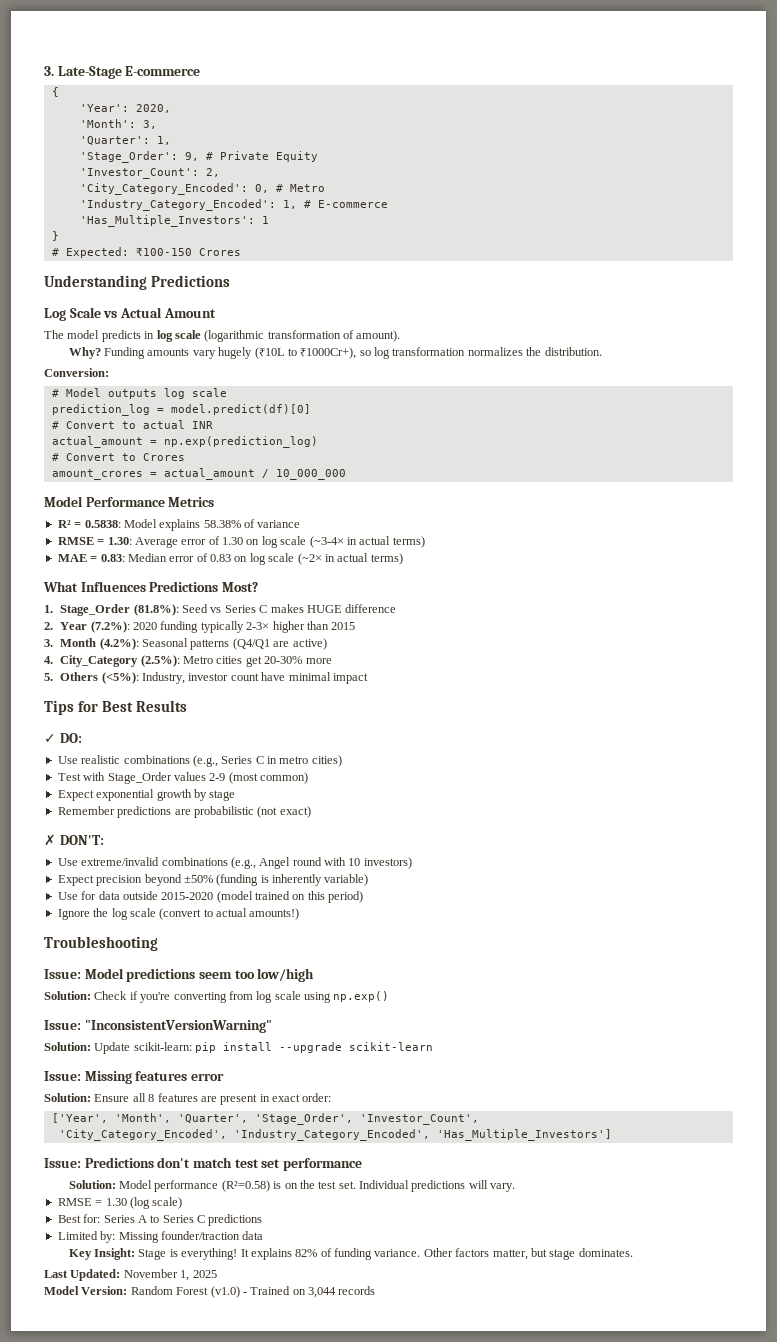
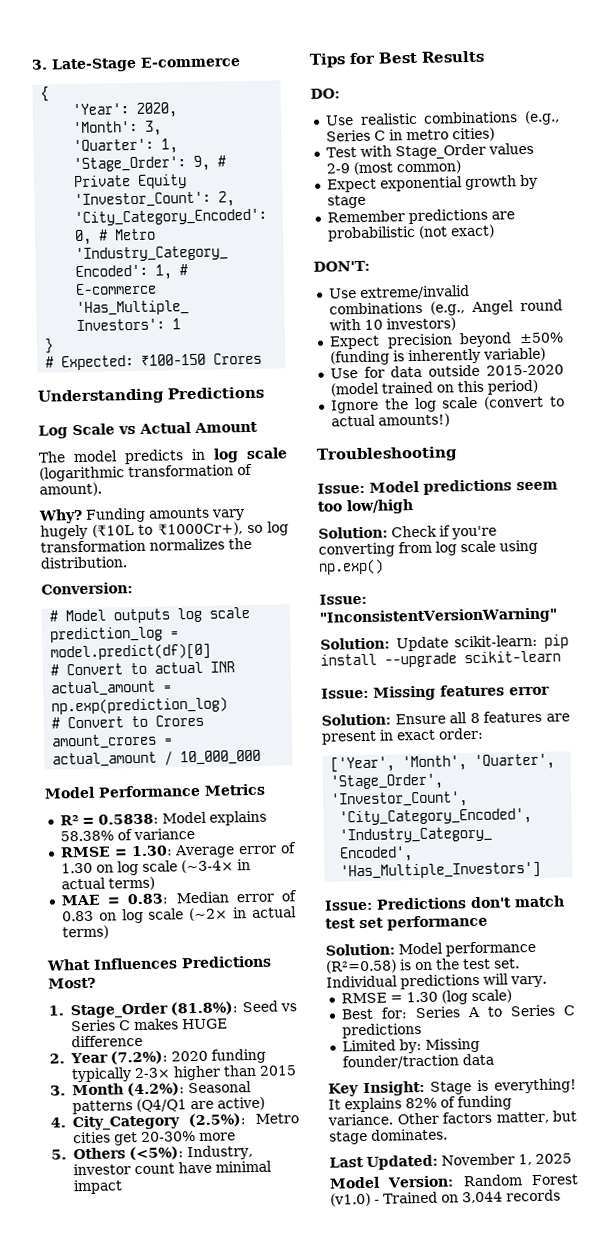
- ✓ DO:
+ DO:
- ✗ DON'T:
+ DON'T:

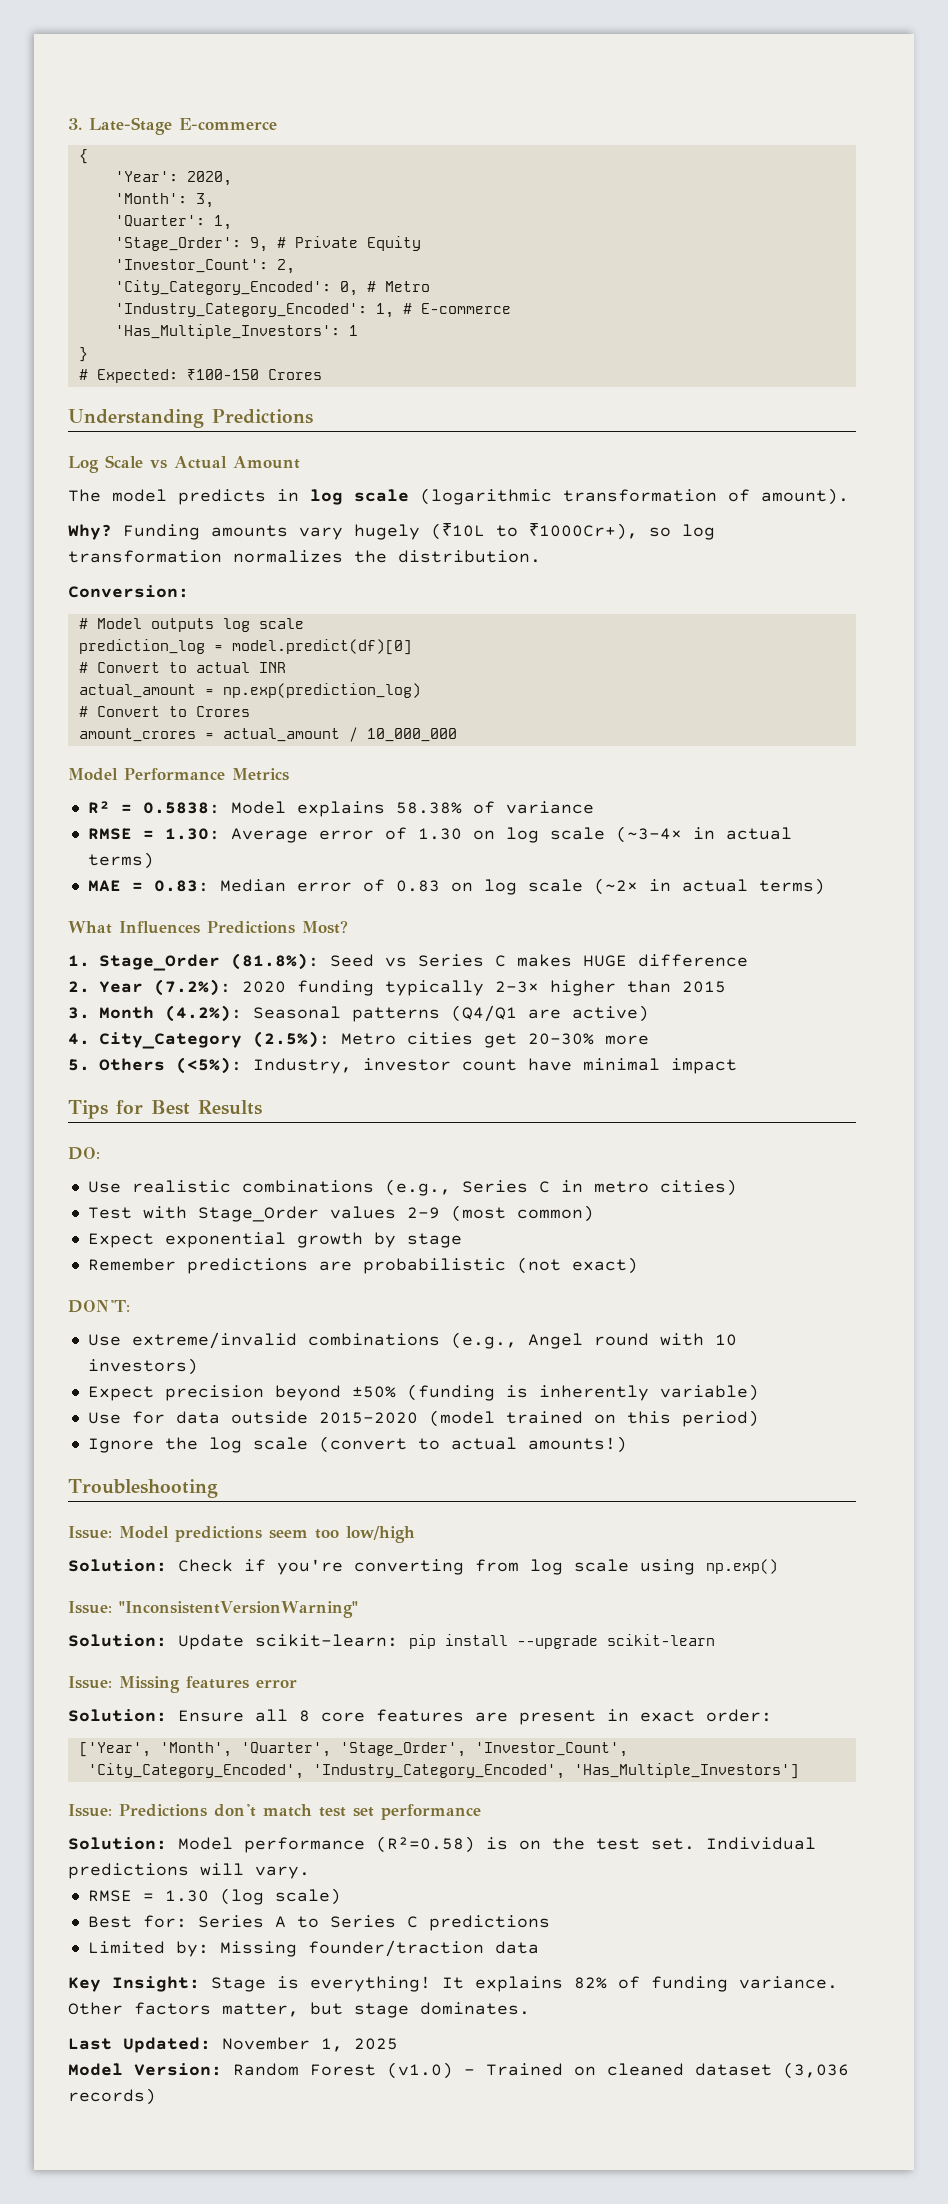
- Solution: Ensure all 8 features are present in exact order:
+ Solution: Ensure all 8 core features are present in exact order:
- Model Version: Random Forest (v1.0) - Trained on 3,044 records
+ Model Version: Random Forest (v1.0) - Trained on cleaned dataset (3,036 records)

